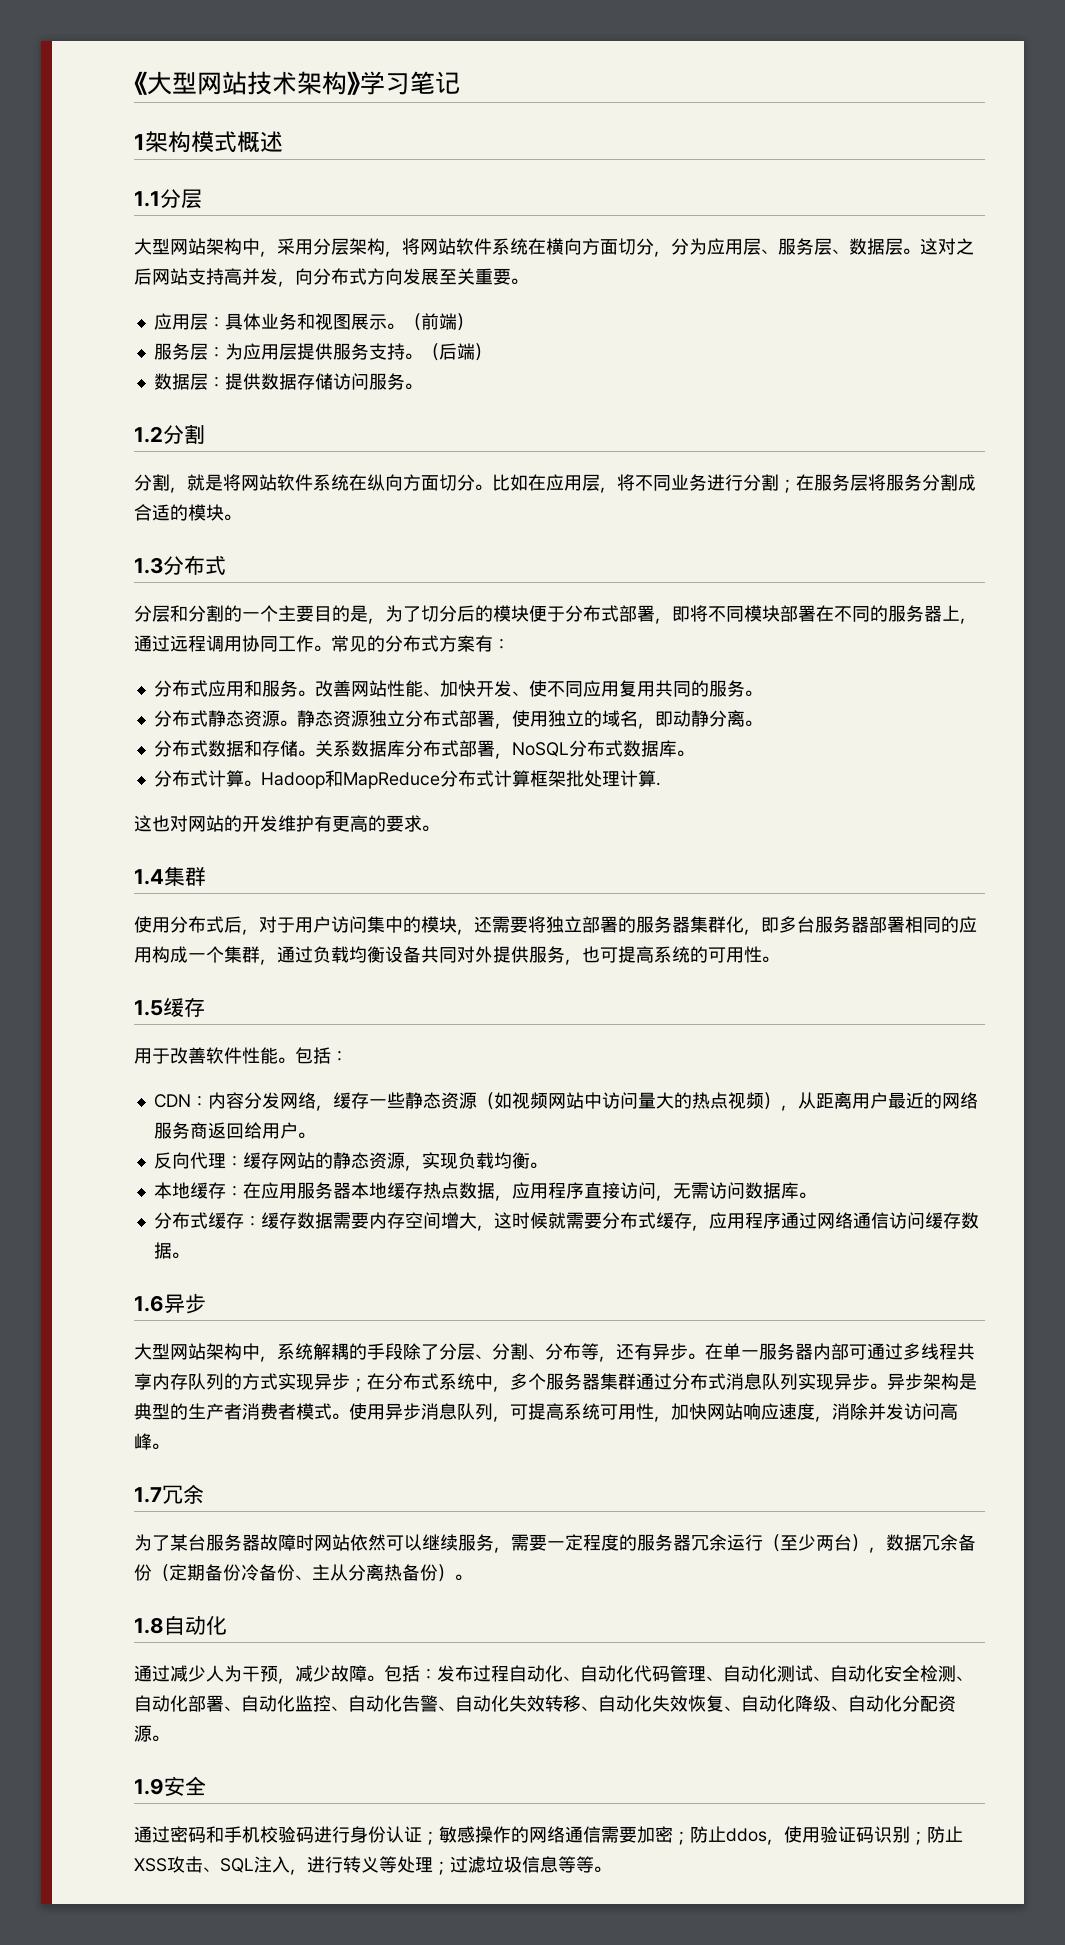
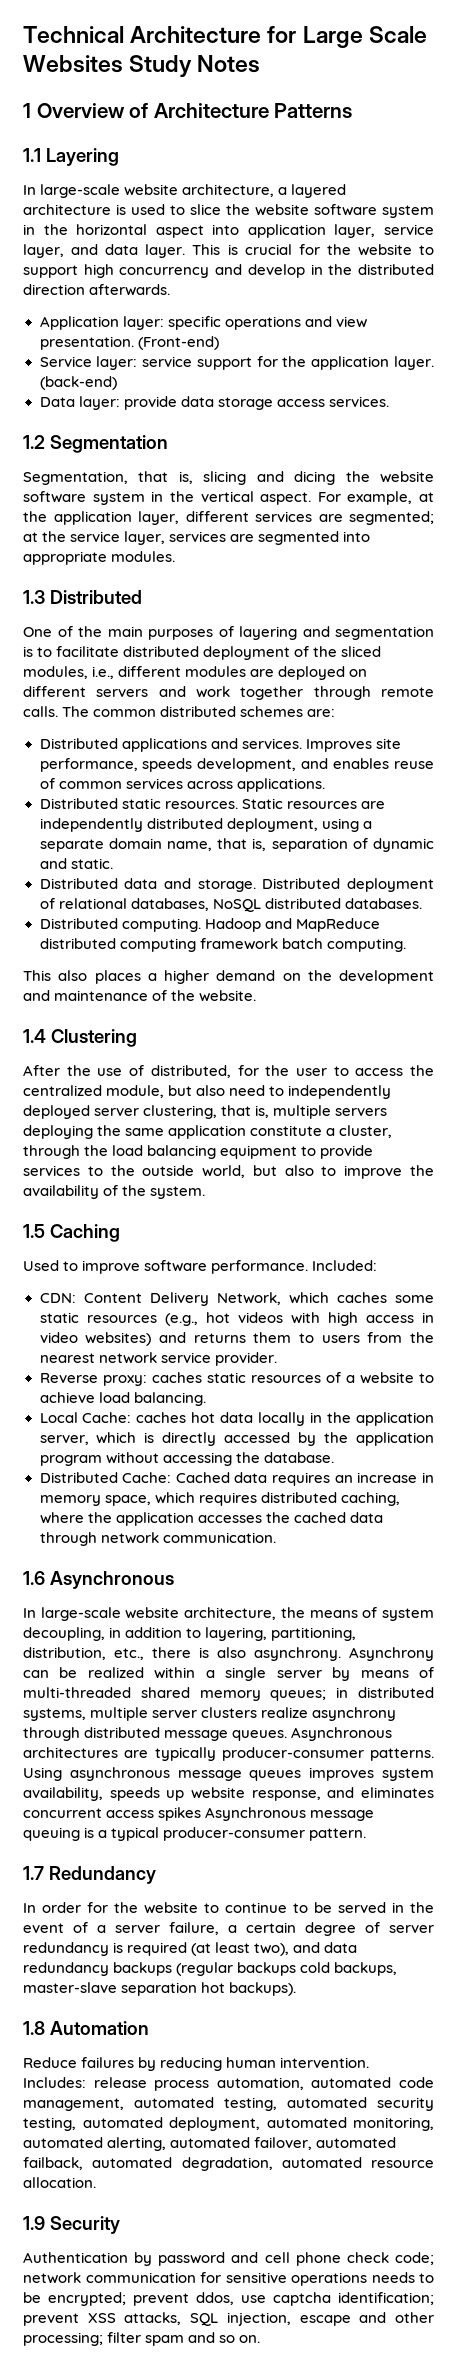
- 《大型网站技术架构》学习笔记
- 1架构模式概述
- 1.1分层
- 大型网站架构中，采用分层架构，将网站软件系统在横向方面切分，分为应用层、服务层、数据层。这对之后网站支持高并发，向分布式方向发展至关重要。
- 应用层：具体业务和视图展示。（前端）
- 服务层：为应用层提供服务支持。（后端）
- 数据层：提供数据存储访问服务。
- 1.2分割
- 分割，就是将网站软件系统在纵向方面切分。比如在应用层，将不同业务进行分割；在服务层将服务分割成合适的模块。
- 1.3分布式
- 分层和分割的一个主要目的是，为了切分后的模块便于分布式部署，即将不同模块部署在不同的服务器上，通过远程调用协同工作。常见的分布式方案有：
- 分布式应用和服务。改善网站性能、加快开发、使不同应用复用共同的服务。
- 分布式静态资源。静态资源独立分布式部署，使用独立的域名，即动静分离。
- 分布式数据和存储。关系数据库分布式部署，NoSQL分布式数据库。
- 分布式计算。Hadoop和MapReduce分布式计算框架批处理计算.
- 这也对网站的开发维护有更高的要求。
- 1.4集群
- 使用分布式后，对于用户访问集中的模块，还需要将独立部署的服务器集群化，即多台服务器部署相同的应用构成一个集群，通过负载均衡设备共同对外提供服务，也可提高系统的可用性。
- 1.5缓存
- 用于改善软件性能。包括：
- CDN：内容分发网络，缓存一些静态资源（如视频网站中访问量大的热点视频），从距离用户最近的网络服务商返回给用户。
- 反向代理：缓存网站的静态资源，实现负载均衡。
- 本地缓存：在应用服务器本地缓存热点数据，应用程序直接访问，无需访问数据库。
- 分布式缓存：缓存数据需要内存空间增大，这时候就需要分布式缓存，应用程序通过网络通信访问缓存数据。
- 1.6异步
- 大型网站架构中，系统解耦的手段除了分层、分割、分布等，还有异步。在单一服务器内部可通过多线程共享内存队列的方式实现异步；在分布式系统中，多个服务器集群通过分布式消息队列实现异步。异步架构是典型的生产者消费者模式。使用异步消息队列，可提高系统可用性，加快网站响应速度，消除并发访问高峰。
- 1.7冗余
- 为了某台服务器故障时网站依然可以继续服务，需要一定程度的服务器冗余运行（至少两台），数据冗余备份（定期备份冷备份、主从分离热备份）。
- 1.8自动化
- 通过减少人为干预，减少故障。包括：发布过程自动化、自动化代码管理、自动化测试、自动化安全检测、自动化部署、自动化监控、自动化告警、自动化失效转移、自动化失效恢复、自动化降级、自动化分配资源。
- 1.9安全
- 通过密码和手机校验码进行身份认证；敏感操作的网络通信需要加密；防止ddos，使用验证码识别；防止XSS攻击、SQL注入，进行转义等处理；过滤垃圾信息等等。
+ Technical Architecture for Large Scale Websites Study Notes
+ 1 Overview of Architecture Patterns
+ 1.1 Layering
+ In large-scale website architecture, a layered architecture is used to slice the website software system in the horizontal aspect into application layer, service layer, and data layer. This is crucial for the website to support high concurrency and develop in the distributed direction afterwards.
+ Application layer: specific operations and view presentation. (Front-end)
+ Service layer: service support for the application layer. (back-end)
+ Data layer: provide data storage access services.
+ 1.2 Segmentation
+ Segmentation, that is, slicing and dicing the website software system in the vertical aspect. For example, at the application layer, different services are segmented; at the service layer, services are segmented into appropriate modules.
+ 1.3 Distributed
+ One of the main purposes of layering and segmentation is to facilitate distributed deployment of the sliced modules, i.e., different modules are deployed on different servers and work together through remote calls. The common distributed schemes are:
+ Distributed applications and services. Improves site performance, speeds development, and enables reuse of common services across applications.
+ Distributed static resources. Static resources are independently distributed deployment, using a separate domain name, that is, separation of dynamic and static.
+ Distributed data and storage. Distributed deployment of relational databases, NoSQL distributed databases.
+ Distributed computing. Hadoop and MapReduce distributed computing framework batch computing.
+ This also places a higher demand on the development and maintenance of the website.
+ 1.4 Clustering
+ After the use of distributed, for the user to access the centralized module, but also need to independently deployed server clustering, that is, multiple servers deploying the same application constitute a cluster, through the load balancing equipment to provide services to the outside world, but also to improve the availability of the system.
+ 1.5 Caching
+ Used to improve software performance. Included:
+ CDN: Content Delivery Network, which caches some static resources (e.g., hot videos with high access in video websites) and returns them to users from the nearest network service provider.
+ Reverse proxy: caches static resources of a website to achieve load balancing.
+ Local Cache: caches hot data locally in the application server, which is directly accessed by the application program without accessing the database.
+ Distributed Cache: Cached data requires an increase in memory space, which requires distributed caching, where the application accesses the cached data through network communication.
+ 1.6 Asynchronous
+ In large-scale website architecture, the means of system decoupling, in addition to layering, partitioning, distribution, etc., there is also asynchrony. Asynchrony can be realized within a single server by means of multi-threaded shared memory queues; in distributed systems, multiple server clusters realize asynchrony through distributed message queues. Asynchronous architectures are typically producer-consumer patterns. Using asynchronous message queues improves system availability, speeds up website response, and eliminates concurrent access spikes Asynchronous message queuing is a typical producer-consumer pattern.
+ 1.7 Redundancy
+ In order for the website to continue to be served in the event of a server failure, a certain degree of server redundancy is required (at least two), and data redundancy backups (regular backups cold backups, master-slave separation hot backups).
+ 1.8 Automation
+ Reduce failures by reducing human intervention. Includes: release process automation, automated code management, automated testing, automated security testing, automated deployment, automated monitoring, automated alerting, automated failover, automated failback, automated degradation, automated resource allocation.
+ 1.9 Security
+ Authentication by password and cell phone check code; network communication for sensitive operations needs to be encrypted; prevent ddos, use captcha identification; prevent XSS attacks, SQL injection, escape and other processing; filter spam and so on.

